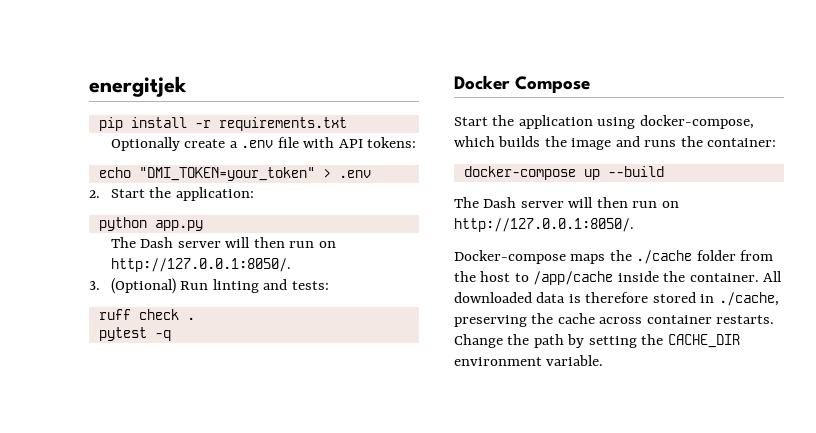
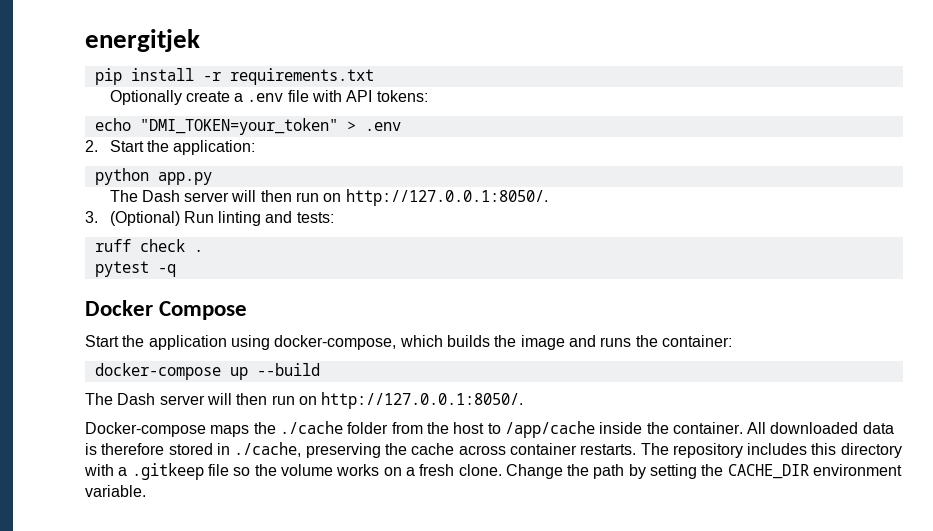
+ The repository includes this directory with a .gitkeep file so the volume works on a fresh clone.

